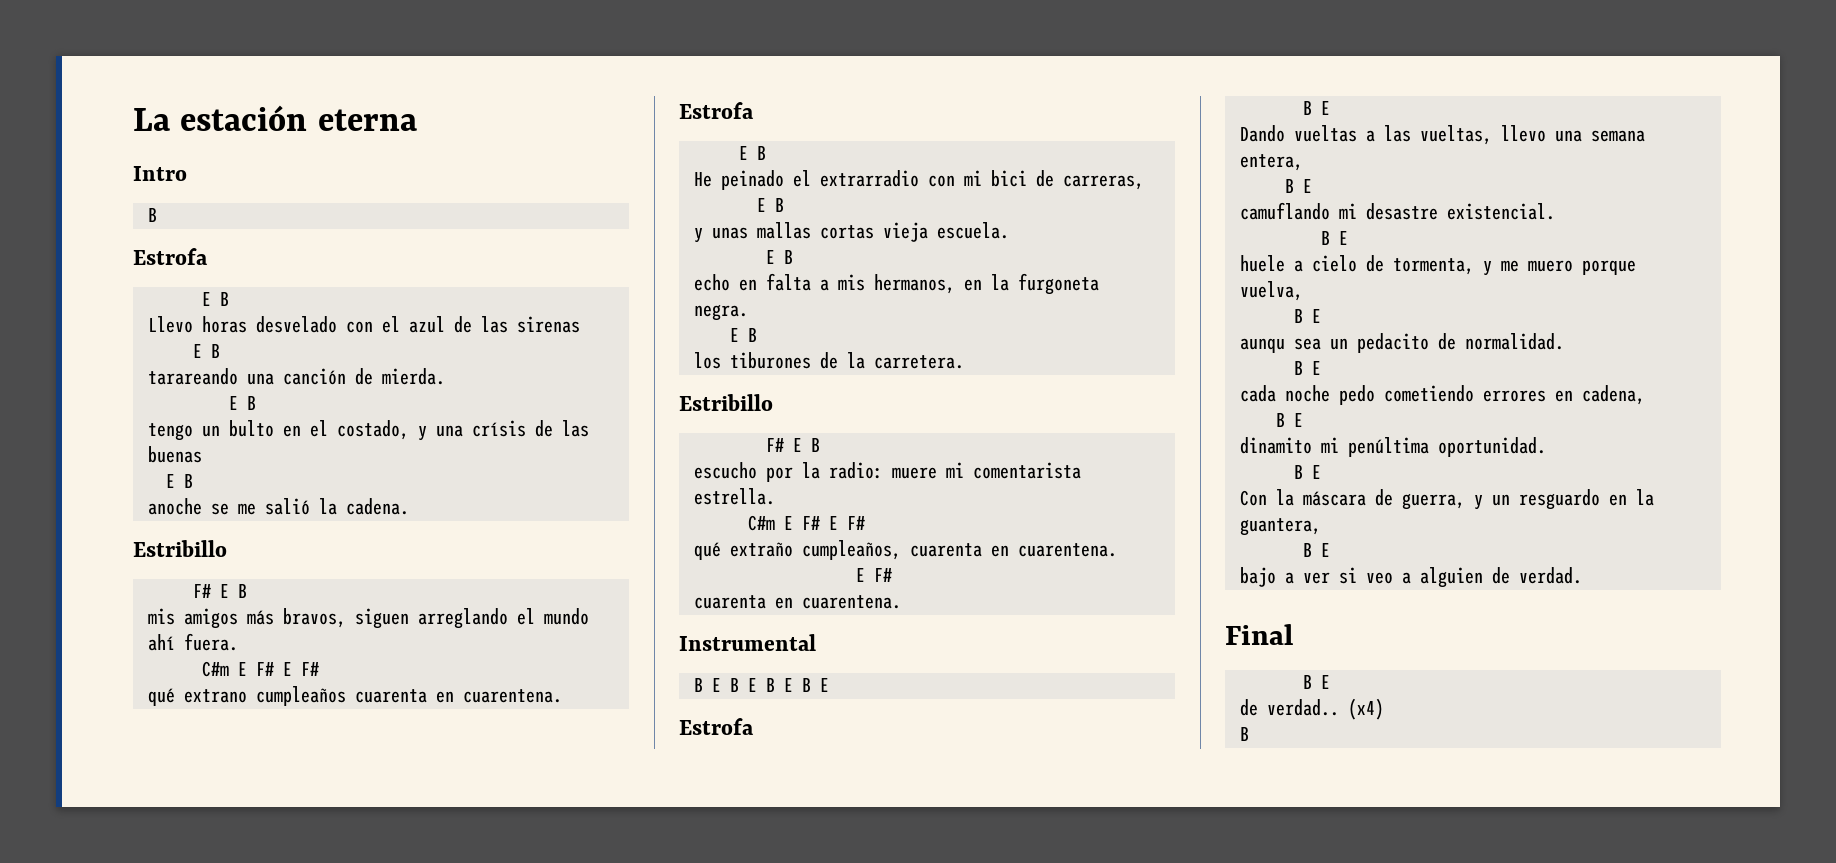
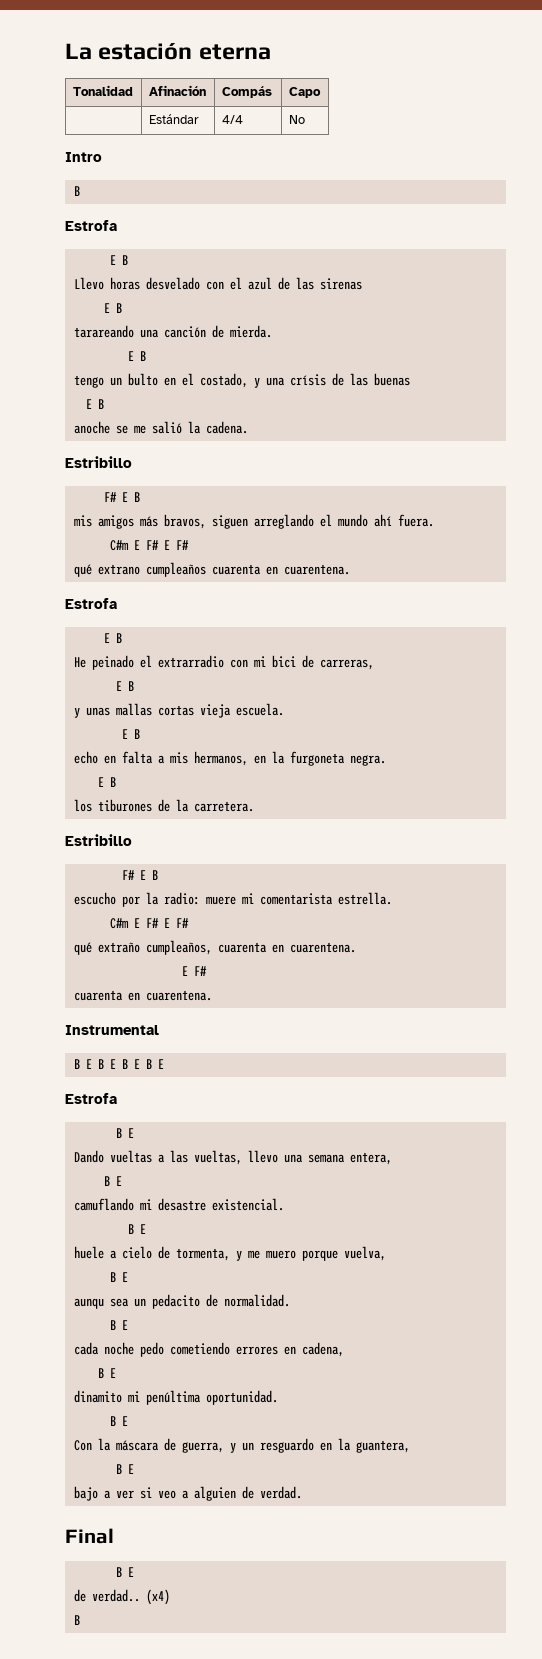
+ Tonalidad | Afinación | Compás | Capo
+ | Estándar | 4/4 | No

